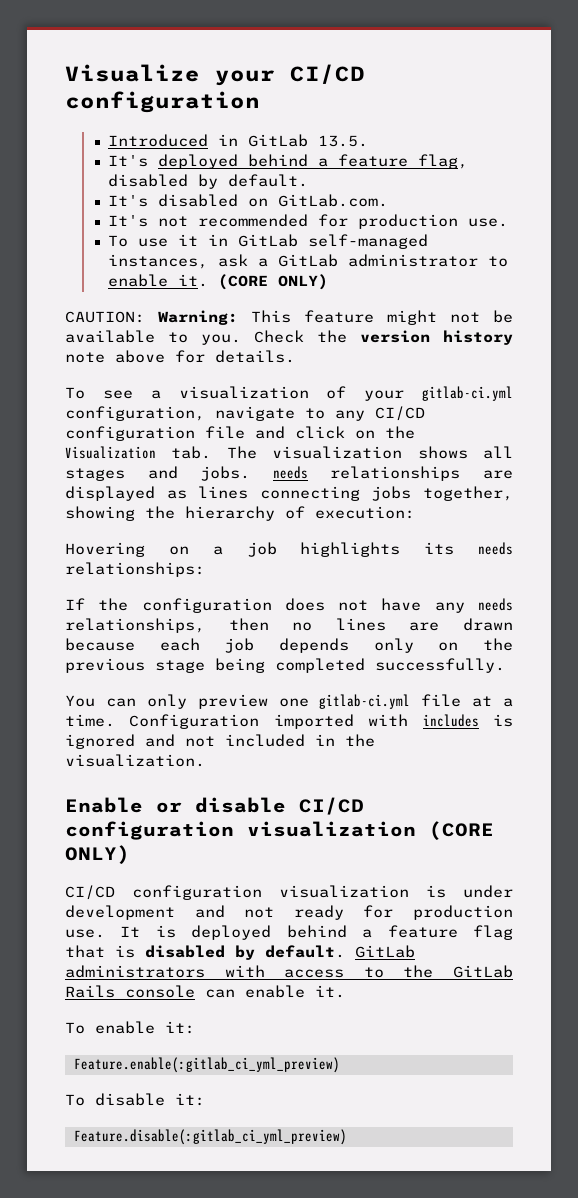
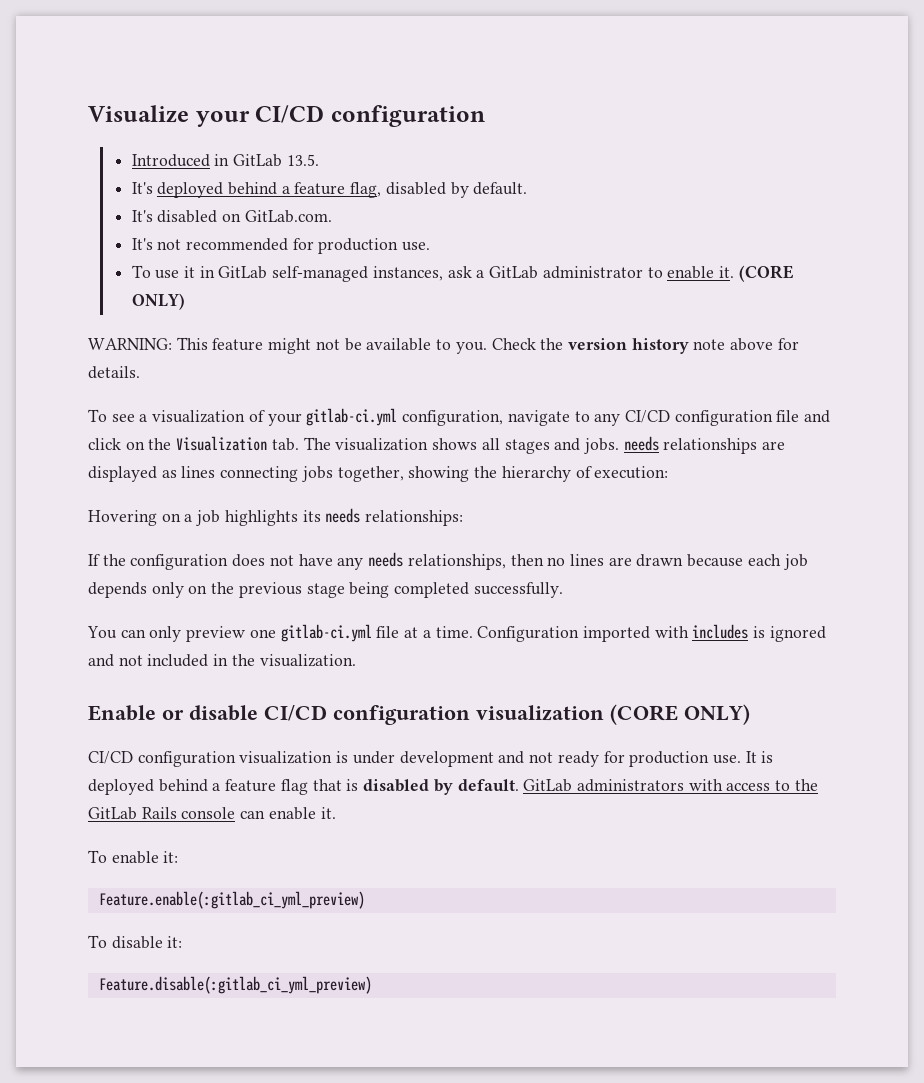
- CAUTION: Warning: This feature might not be available to you.
+ WARNING: This feature might not be available to you.

